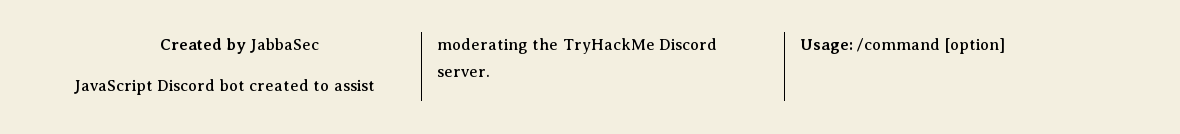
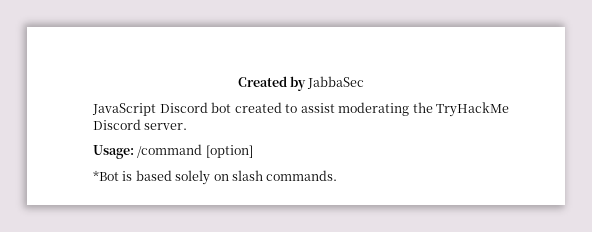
+ *Bot is based solely on slash commands.

